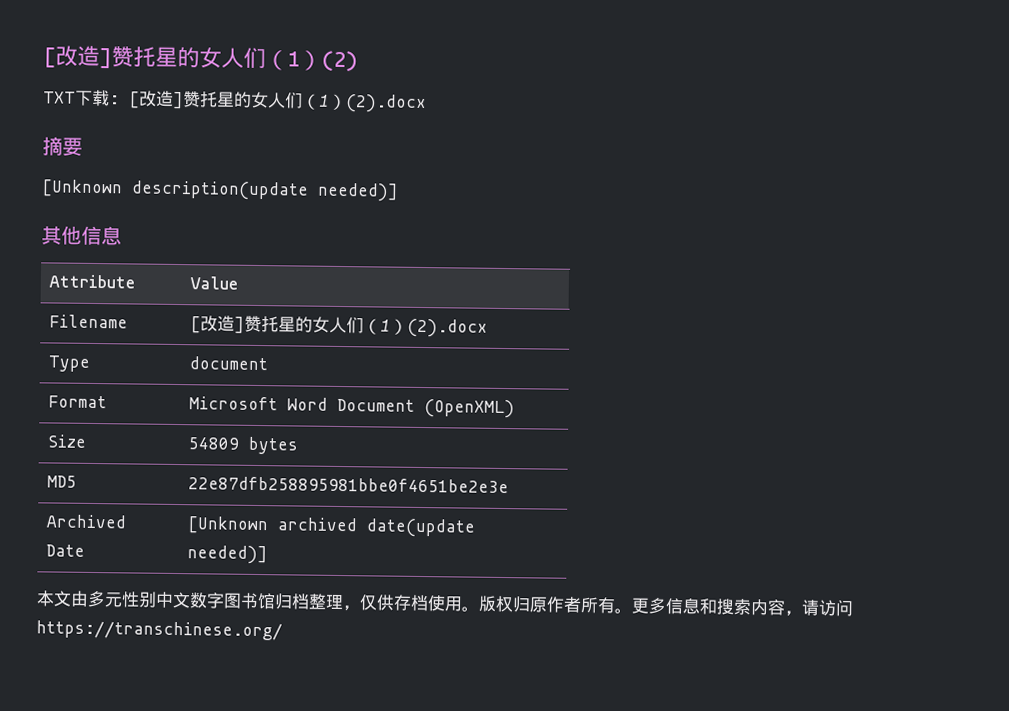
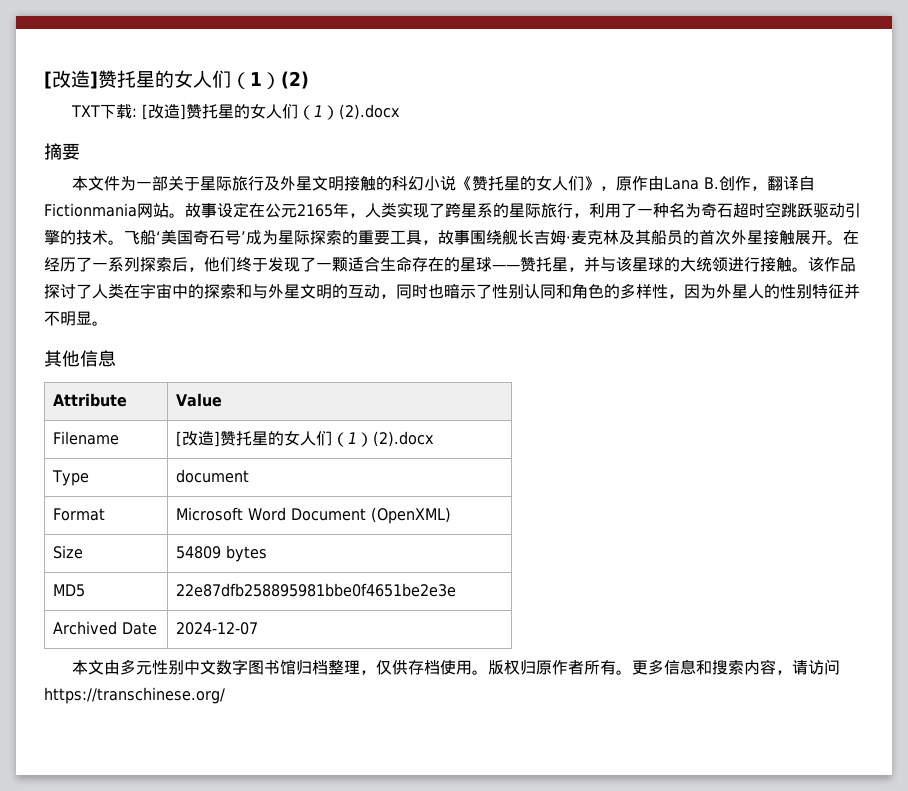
- [Unknown description(update needed)]
+ 本文件为一部关于星际旅行及外星文明接触的科幻小说《赞托星的女人们》，原作由Lana B.创作，翻译自Fictionmania网站。故事设定在公元2165年，人类实现了跨星系的星际旅行，利用了一种名为奇石超时空跳跃驱动引擎的技术。飞船‘美国奇石号’成为星际探索的重要工具，故事围绕舰长吉姆·麦克林及其船员的首次外星接触展开。在经历了一系列探索后，他们终于发现了一颗适合生命存在的星球——赞托星，并与该星球的大统领进行接触。该作品探讨了人类在宇宙中的探索和与外星文明的互动，同时也暗示了性别认同和角色的多样性，因为外星人的性别特征并不明显。
- Archived Date | [Unknown archived date(update needed)]
+ Archived Date | 2024-12-07

